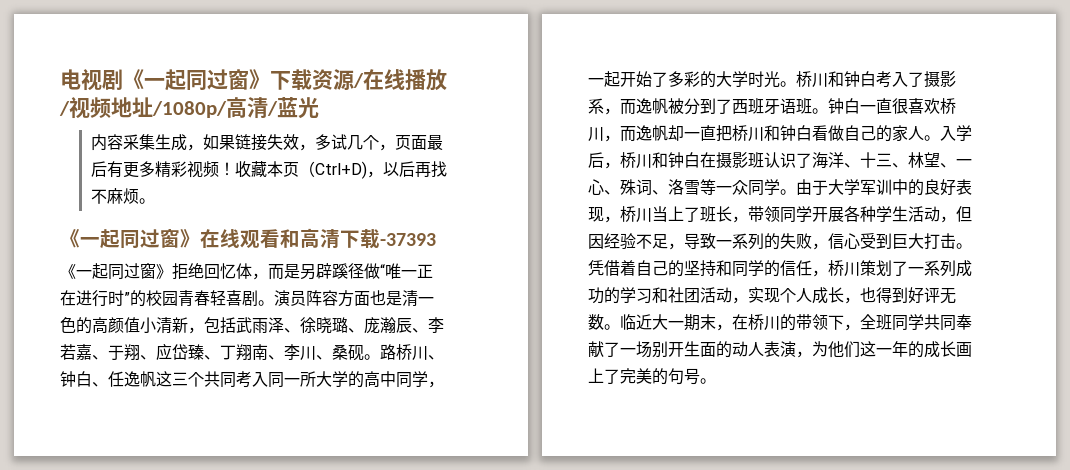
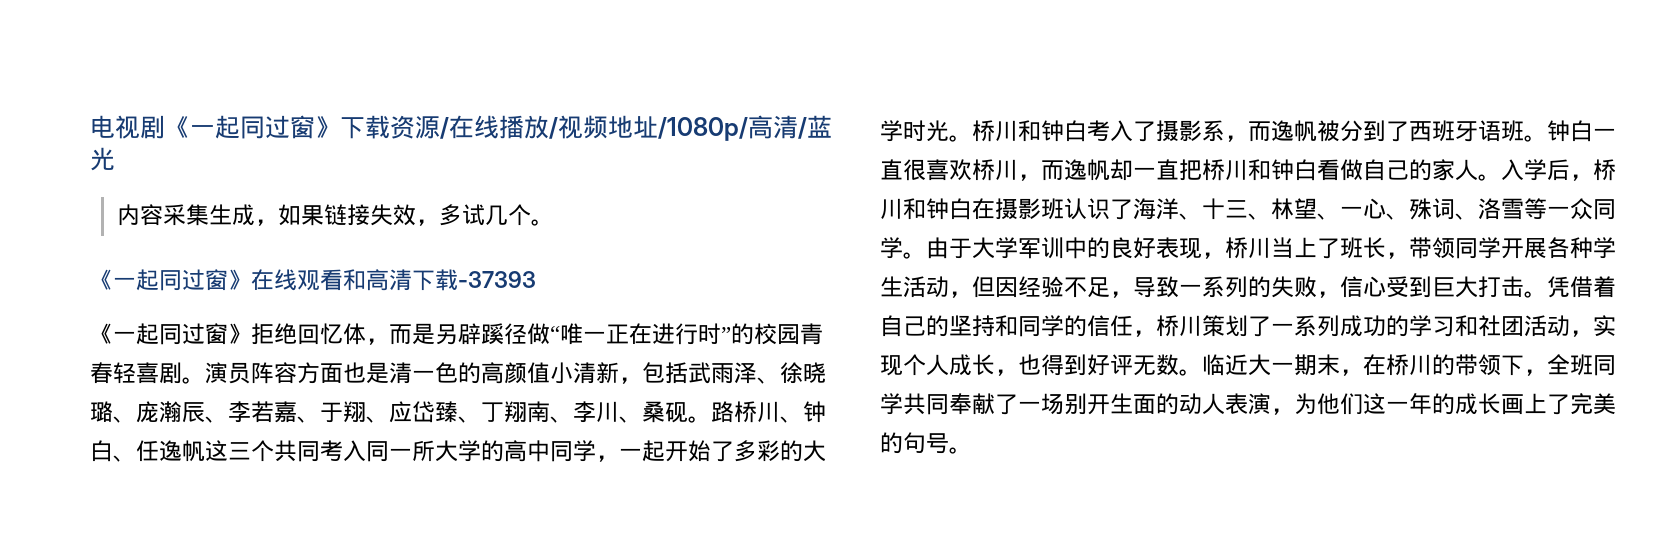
- 内容采集生成，如果链接失效，多试几个，页面最后有更多精彩视频！收藏本页（Ctrl+D)，以后再找不麻烦。
+ 内容采集生成，如果链接失效，多试几个。

